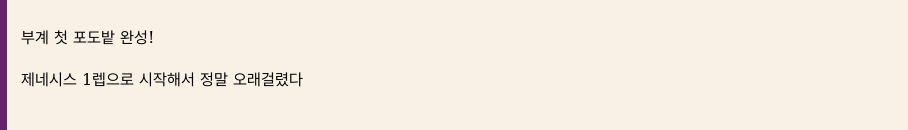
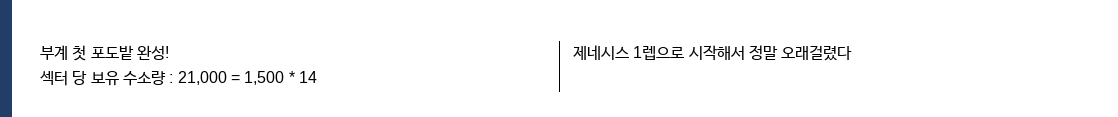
+ 섹터 당 보유 수소량 : 21,000 = 1,500 * 14

